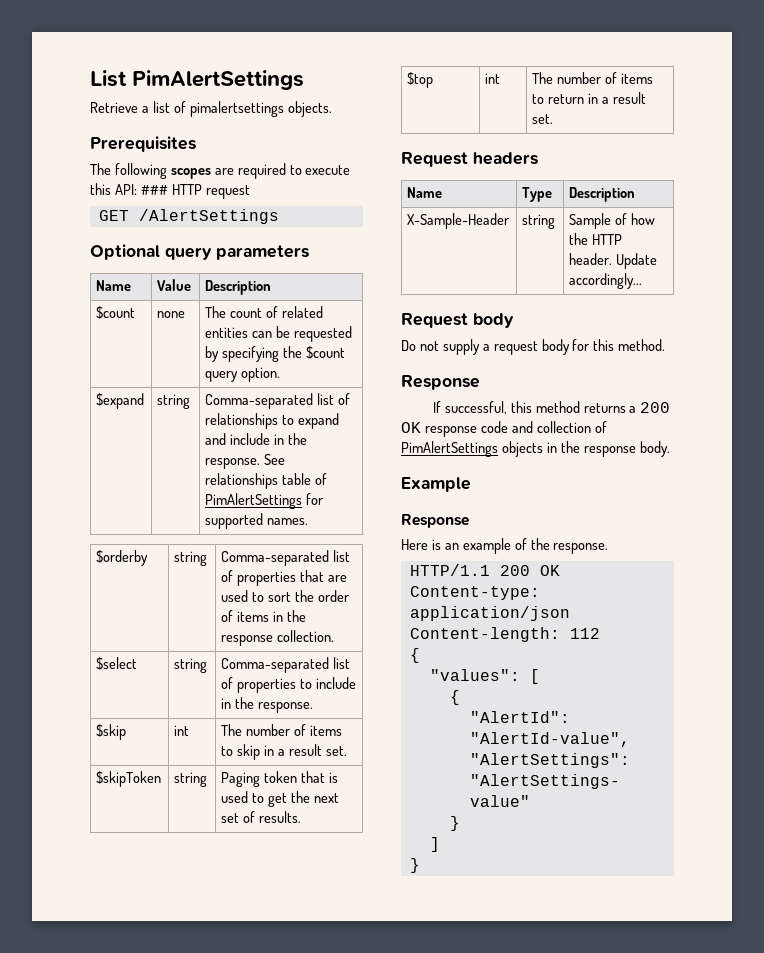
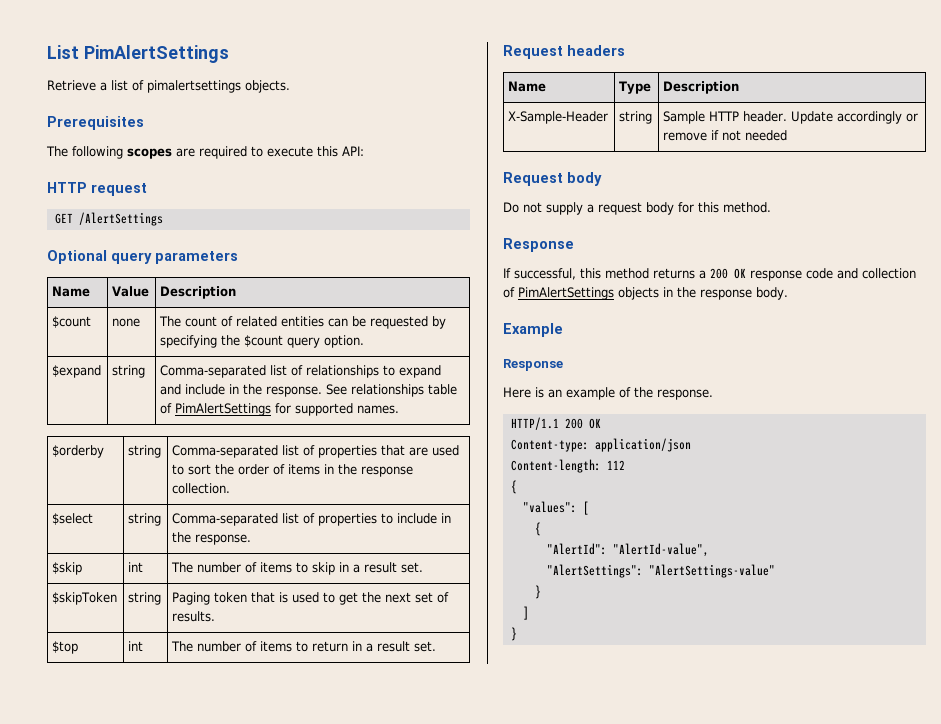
- The following scopes are required to execute this API: ### HTTP request
+ The following scopes are required to execute this API:
+ HTTP request
- X-Sample-Header | string | Sample of how the HTTP header. Update accordingly...
+ X-Sample-Header | string | Sample HTTP header. Update accordingly or remove if not needed

